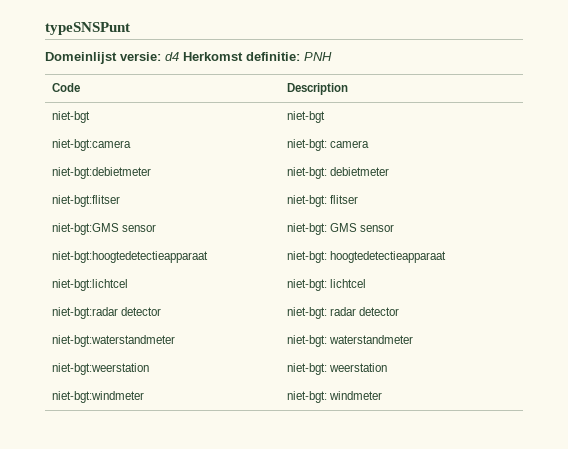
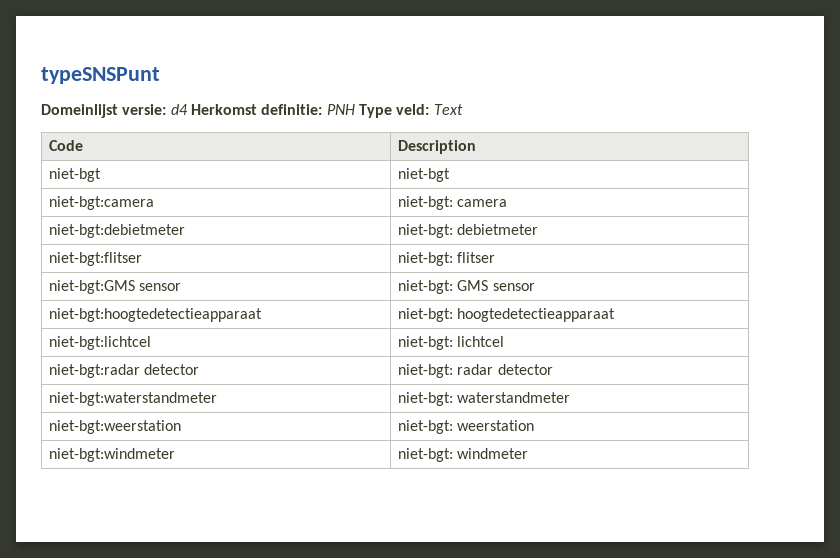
- Domeinlijst versie: d4 Herkomst definitie: PNH
+ Domeinlijst versie: d4 Herkomst definitie: PNH Type veld: Text

